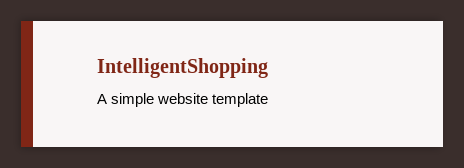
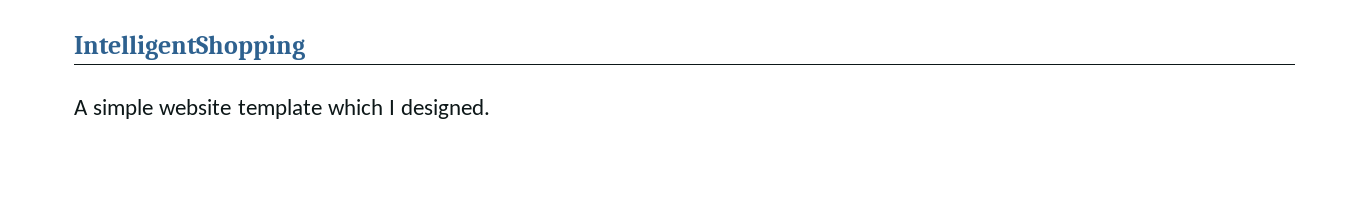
- A simple website template
+ A simple website template which I designed.

